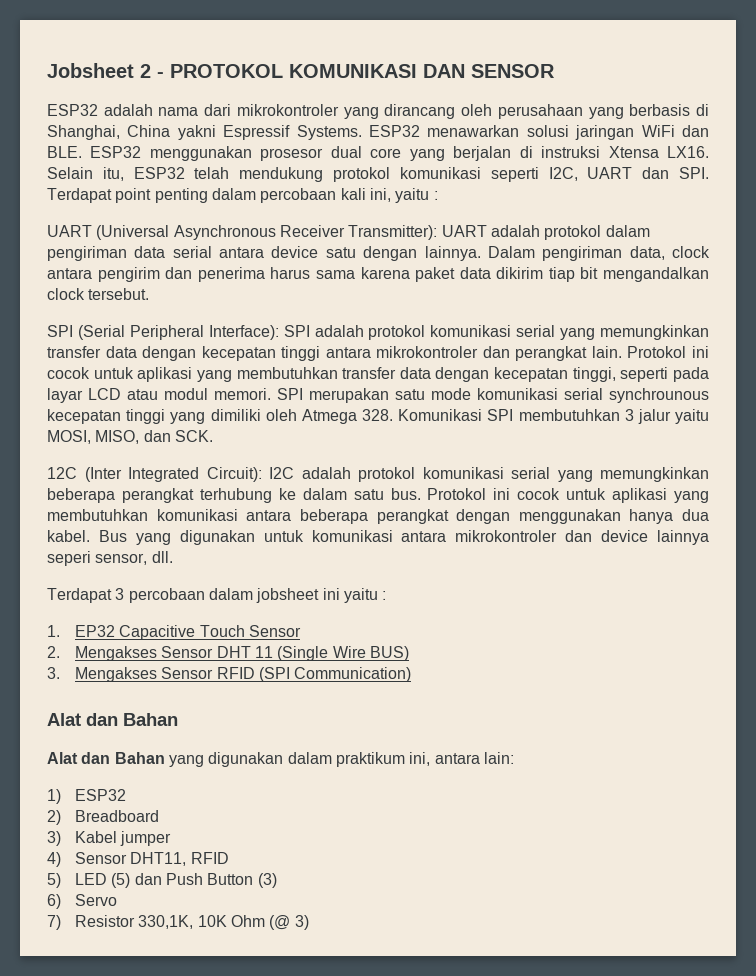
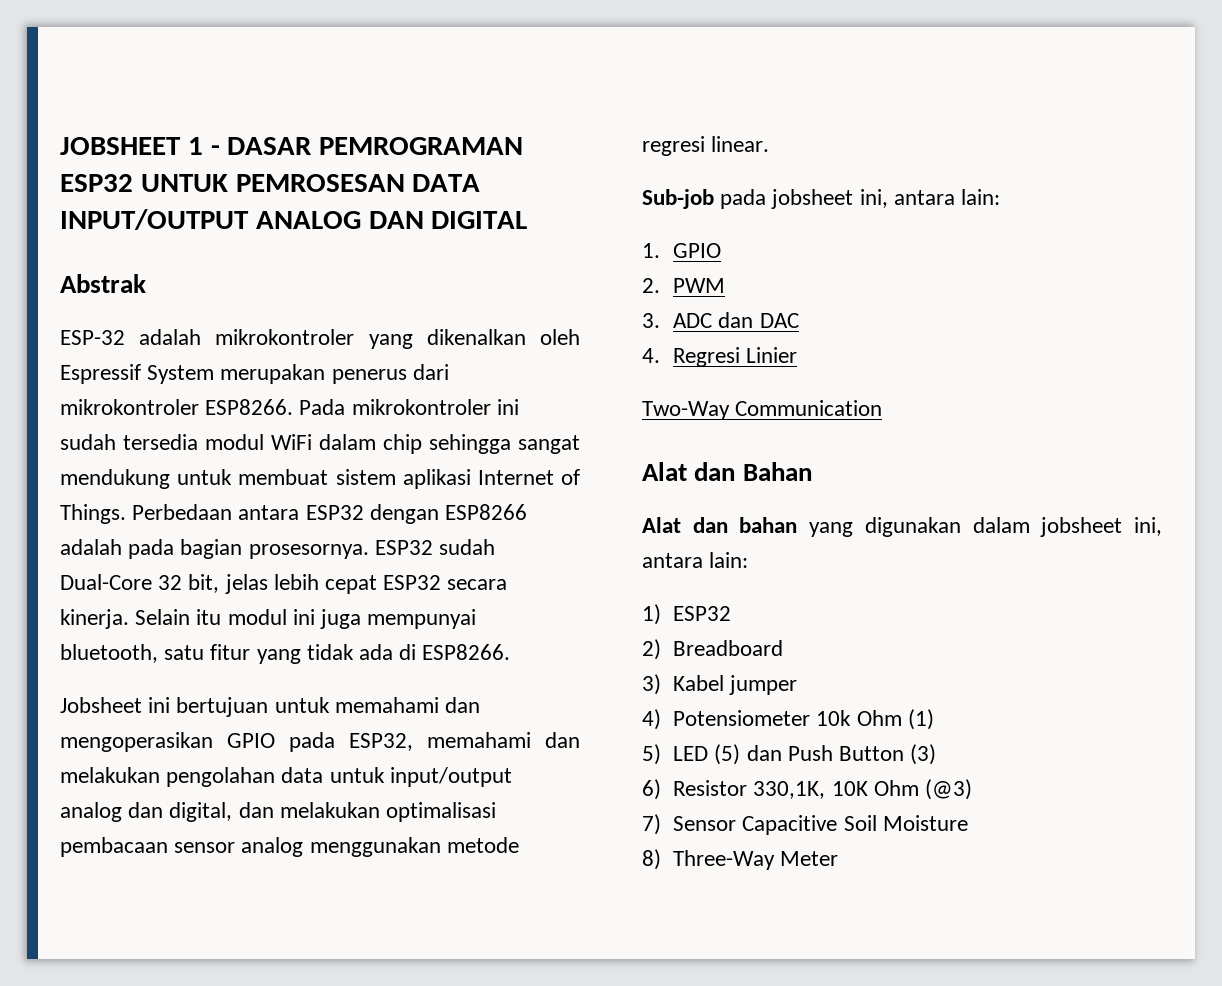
- Jobsheet 2 - PROTOKOL KOMUNIKASI DAN SENSOR
- ESP32 adalah nama dari mikrokontroler yang dirancang oleh perusahaan yang berbasis di Shanghai, China yakni Espressif Systems. ESP32 menawarkan solusi jaringan WiFi dan BLE. ESP32 menggunakan prosesor dual core yang berjalan di instruksi Xtensa LX16. Selain itu, ESP32 telah mendukung protokol komunikasi seperti I2C, UART dan SPI. Terdapat point penting dalam percobaan kali ini, yaitu :
- UART (Universal Asynchronous Receiver Transmitter): UART adalah protokol dalam pengiriman data serial antara device satu dengan lainnya. Dalam pengiriman data, clock antara pengirim dan penerima harus sama karena paket data dikirim tiap bit mengandalkan clock tersebut.
- SPI (Serial Peripheral Interface): SPI adalah protokol komunikasi serial yang memungkinkan transfer data dengan kecepatan tinggi antara mikrokontroler dan perangkat lain. Protokol ini cocok untuk aplikasi yang membutuhkan transfer data dengan kecepatan tinggi, seperti pada layar LCD atau modul memori. SPI merupakan satu mode komunikasi serial synchrounous kecepatan tinggi yang dimiliki oleh Atmega 328. Komunikasi SPI membutuhkan 3 jalur yaitu MOSI, MISO, dan SCK.
- 12C (Inter Integrated Circuit): I2C adalah protokol komunikasi serial yang memungkinkan beberapa perangkat terhubung ke dalam satu bus. Protokol ini cocok untuk aplikasi yang membutuhkan komunikasi antara beberapa perangkat dengan menggunakan hanya dua kabel. Bus yang digunakan untuk komunikasi antara mikrokontroler dan device lainnya seperi sensor, dll.
- Terdapat 3 percobaan dalam jobsheet ini yaitu :
- 1. EP32 Capacitive Touch Sensor
- 2. Mengakses Sensor DHT 11 (Single Wire BUS)
- 3. Mengakses Sensor RFID (SPI Communication)
+ JOBSHEET 1 - DASAR PEMROGRAMAN ESP32 UNTUK PEMROSESAN DATA INPUT/OUTPUT ANALOG DAN DIGITAL
+ Abstrak
+ ESP-32 adalah mikrokontroler yang dikenalkan oleh Espressif System merupakan penerus dari mikrokontroler ESP8266. Pada mikrokontroler ini sudah tersedia modul WiFi dalam chip sehingga sangat mendukung untuk membuat sistem aplikasi Internet of Things. Perbedaan antara ESP32 dengan ESP8266 adalah pada bagian prosesornya. ESP32 sudah Dual-Core 32 bit, jelas lebih cepat ESP32 secara kinerja. Selain itu modul ini juga mempunyai bluetooth, satu fitur yang tidak ada di ESP8266.
+ Jobsheet ini bertujuan untuk memahami dan mengoperasikan GPIO pada ESP32, memahami dan melakukan pengolahan data untuk input/output analog dan digital, dan melakukan optimalisasi pembacaan sensor analog menggunakan metode regresi linear.
+ Sub-job pada jobsheet ini, antara lain:
+ 1. GPIO
+ 2. PWM
+ 3. ADC dan DAC
+ 4. Regresi Linier
+ Two-Way Communication
- Alat dan Bahan yang digunakan dalam praktikum ini, antara lain:
+ Alat dan bahan yang digunakan dalam jobsheet ini, antara lain:
- 4) Sensor DHT11, RFID
+ 4) Potensiometer 10k Ohm (1)
- 6) Servo
- 7) Resistor 330,1K, 10K Ohm (@ 3)
+ 6) Resistor 330,1K, 10K Ohm (@3)
+ 7) Sensor Capacitive Soil Moisture
+ 8) Three-Way Meter

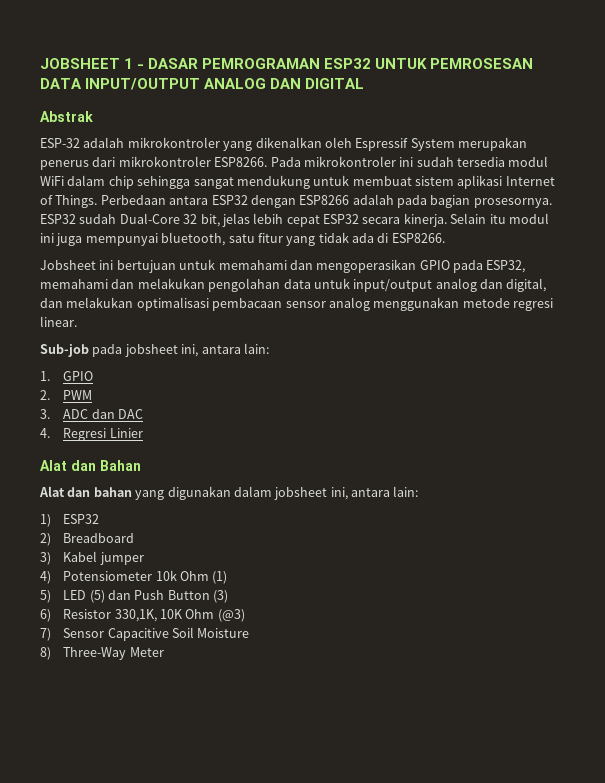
- Two-Way Communication

